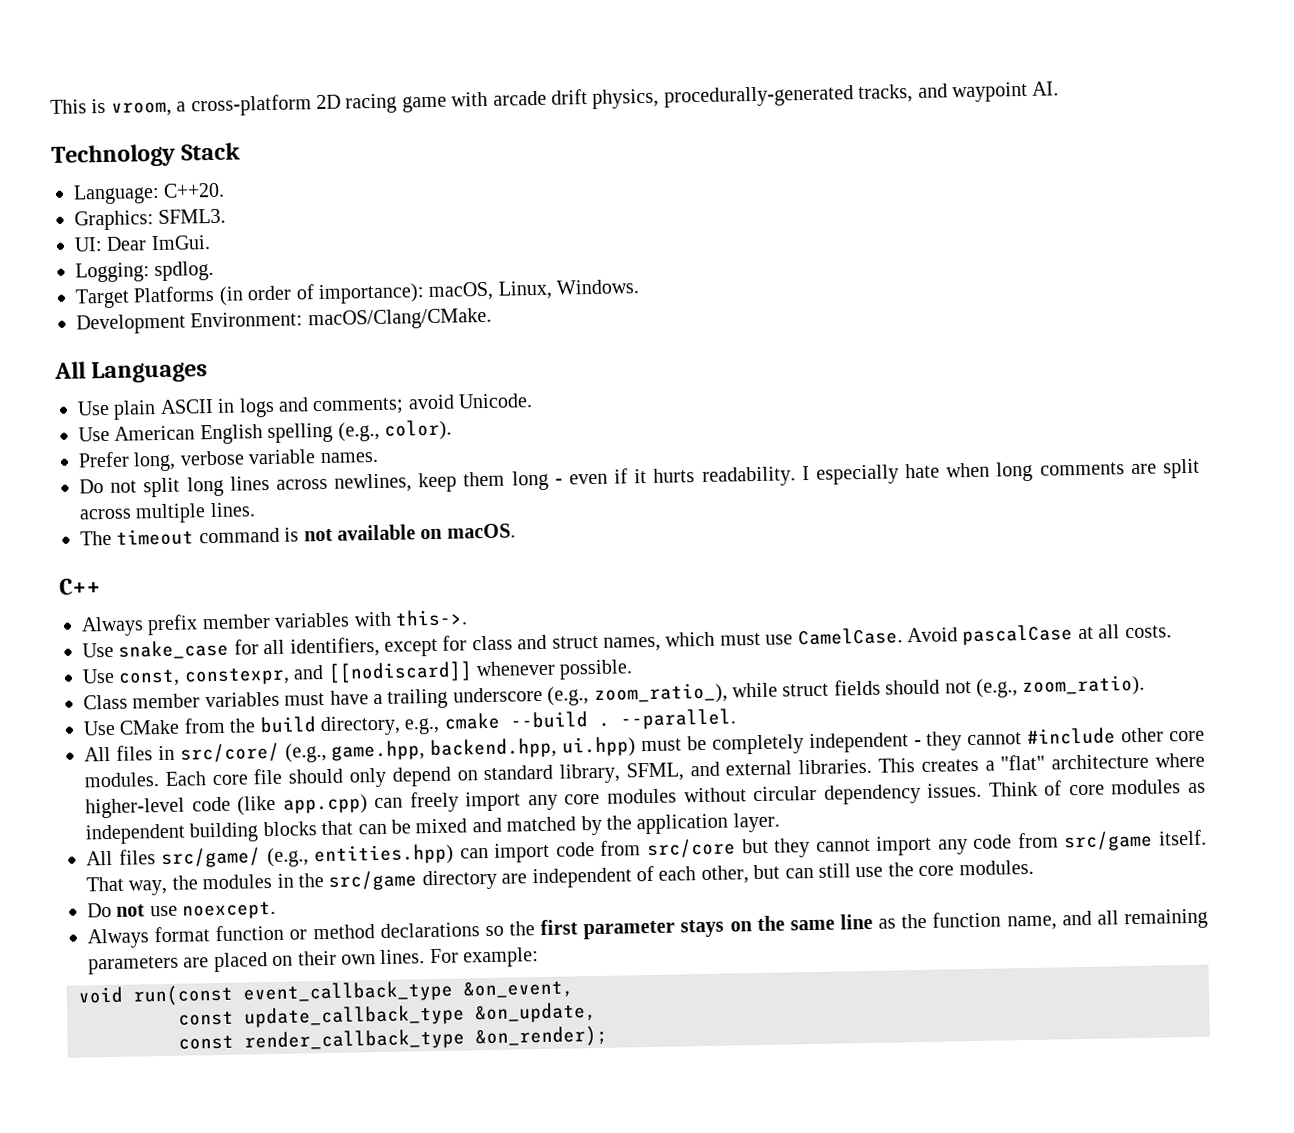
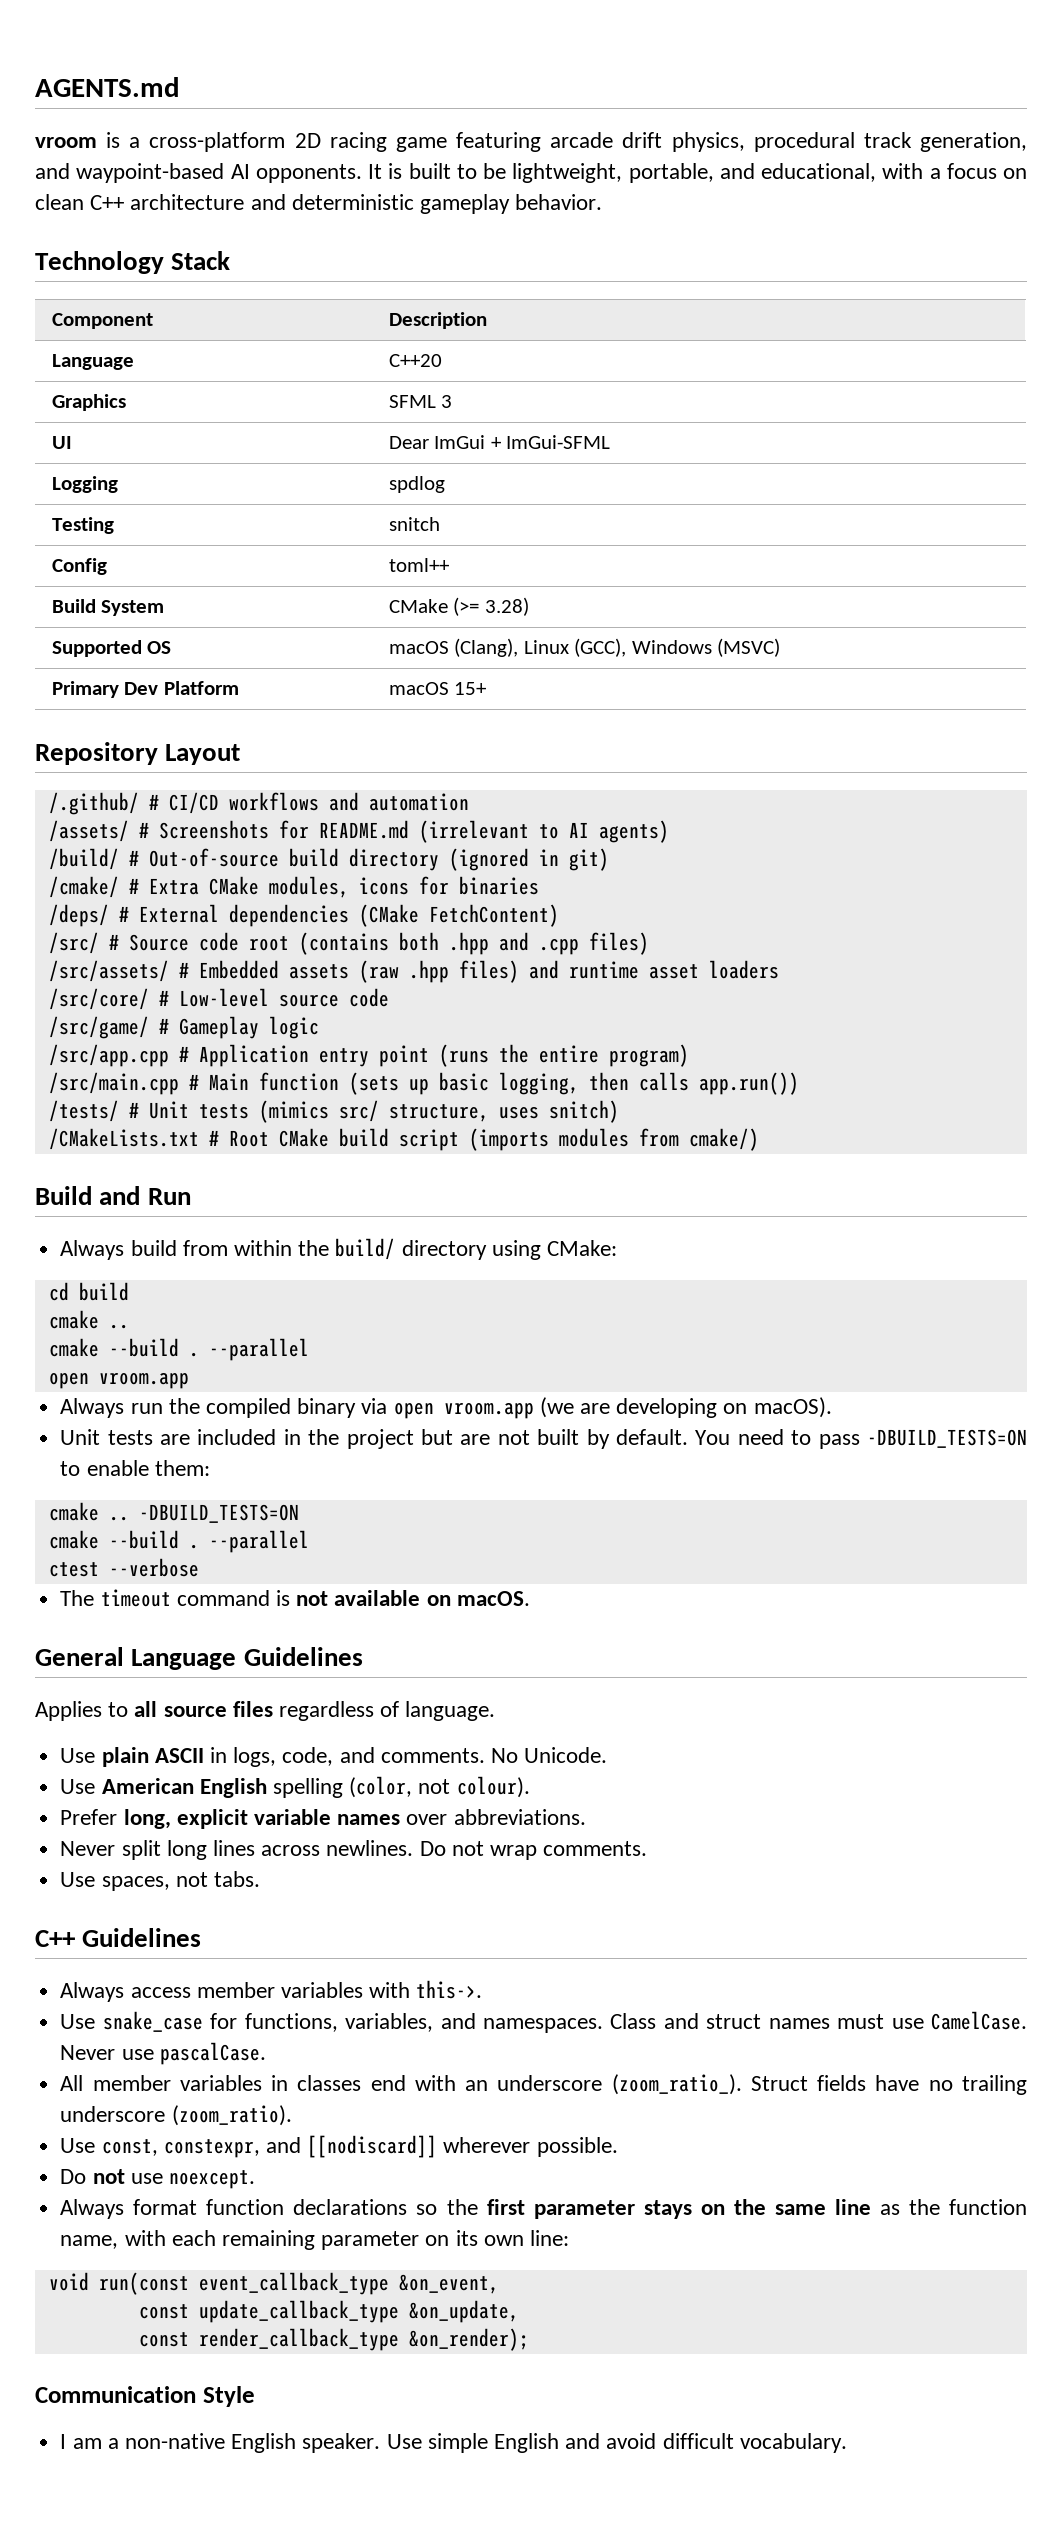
- This is vroom, a cross-platform 2D racing game with arcade drift physics, procedurally-generated tracks, and waypoint AI.
+ AGENTS.md
+ vroom is a cross-platform 2D racing game featuring arcade drift physics, procedural track generation, and waypoint-based AI opponents. It is built to be lightweight, portable, and educational, with a focus on clean C++ architecture and deterministic gameplay behavior.
  Technology Stack
- Language: C++20.
- Graphics: SFML3.
- UI: Dear ImGui.
- Logging: spdlog.
- Target Platforms (in order of importance): macOS, Linux, Windows.
- Development Environment: macOS/Clang/CMake.
- All Languages
- Use plain ASCII in logs and comments; avoid Unicode.
- Use American English spelling (e.g., color).
- Prefer long, verbose variable names.
- Do not split long lines across newlines, keep them long - even if it hurts readability. I especially hate when long comments are split across multiple lines.
+ Component | Description
+ Language | C++20
+ Graphics | SFML 3
+ UI | Dear ImGui + ImGui-SFML
+ Logging | spdlog
+ Testing | snitch
+ Config | toml++
+ Build System | CMake (>= 3.28)
+ Supported OS | macOS (Clang), Linux (GCC), Windows (MSVC)
+ Primary Dev Platform | macOS 15+
+ Repository Layout
+ /.github/ # CI/CD workflows and automation
+ /assets/ # Screenshots for README.md (irrelevant to AI agents)
+ /build/ # Out-of-source build directory (ignored in git)
+ /cmake/ # Extra CMake modules, icons for binaries
+ /deps/ # External dependencies (CMake FetchContent)
+ /src/ # Source code root (contains both .hpp and .cpp files)
+ /src/assets/ # Embedded assets (raw .hpp files) and runtime asset loaders
+ /src/core/ # Low-level source code
+ /src/game/ # Gameplay logic
+ /src/app.cpp # Application entry point (runs the entire program)
+ /src/main.cpp # Main function (sets up basic logging, then calls app.run())
+ /tests/ # Unit tests (mimics src/ structure, uses snitch)
+ /CMakeLists.txt # Root CMake build script (imports modules from cmake/)
+ Build and Run
+ Always build from within the build/ directory using CMake:
+ cd build
+ cmake ..
+ cmake --build . --parallel
+ open vroom.app
+ Always run the compiled binary via open vroom.app (we are developing on macOS).
+ Unit tests are included in the project but are not built by default. You need to pass -DBUILD_TESTS=ON to enable them:
+ cmake .. -DBUILD_TESTS=ON
+ cmake --build . --parallel
+ ctest --verbose
- C++
- Always prefix member variables with this->.
+ General Language Guidelines
+ Applies to all source files regardless of language.
+ Use plain ASCII in logs, code, and comments. No Unicode.
+ Use American English spelling (color, not colour).
+ Prefer long, explicit variable names over abbreviations.
+ Never split long lines across newlines. Do not wrap comments.
+ Use spaces, not tabs.
+ C++ Guidelines
+ Always access member variables with this->.
- Use snake_case for all identifiers, except for class and struct names, which must use CamelCase. Avoid pascalCase at all costs.
+ Use snake_case for functions, variables, and namespaces. Class and struct names must use CamelCase. Never use pascalCase.
+ All member variables in classes end with an underscore (zoom_ratio_). Struct fields have no trailing underscore (zoom_ratio).
- Use const, constexpr, and [[nodiscard]] whenever possible.
+ Use const, constexpr, and [[nodiscard]] wherever possible.
- Class member variables must have a trailing underscore (e.g., zoom_ratio_), while struct fields should not (e.g., zoom_ratio).
- Use CMake from the build directory, e.g., cmake --build . --parallel.
- All files in src/core/ (e.g., game.hpp, backend.hpp, ui.hpp) must be completely independent - they cannot #include other core modules. Each core file should only depend on standard library, SFML, and external libraries. This creates a "flat" architecture where higher-level code (like app.cpp) can freely import any core modules without circular dependency issues. Think of core modules as independent building blocks that can be mixed and matched by the application layer.
- All files src/game/ (e.g., entities.hpp) can import code from src/core but they cannot import any code from src/game itself. That way, the modules in the src/game directory are independent of each other, but can still use the core modules.
- Always format function or method declarations so the first parameter stays on the same line as the function name, and all remaining parameters are placed on their own lines. For example:
+ Always format function declarations so the first parameter stays on the same line as the function name, with each remaining parameter on its own line:
+ Communication Style
+ I am a non-native English speaker. Use simple English and avoid difficult vocabulary.

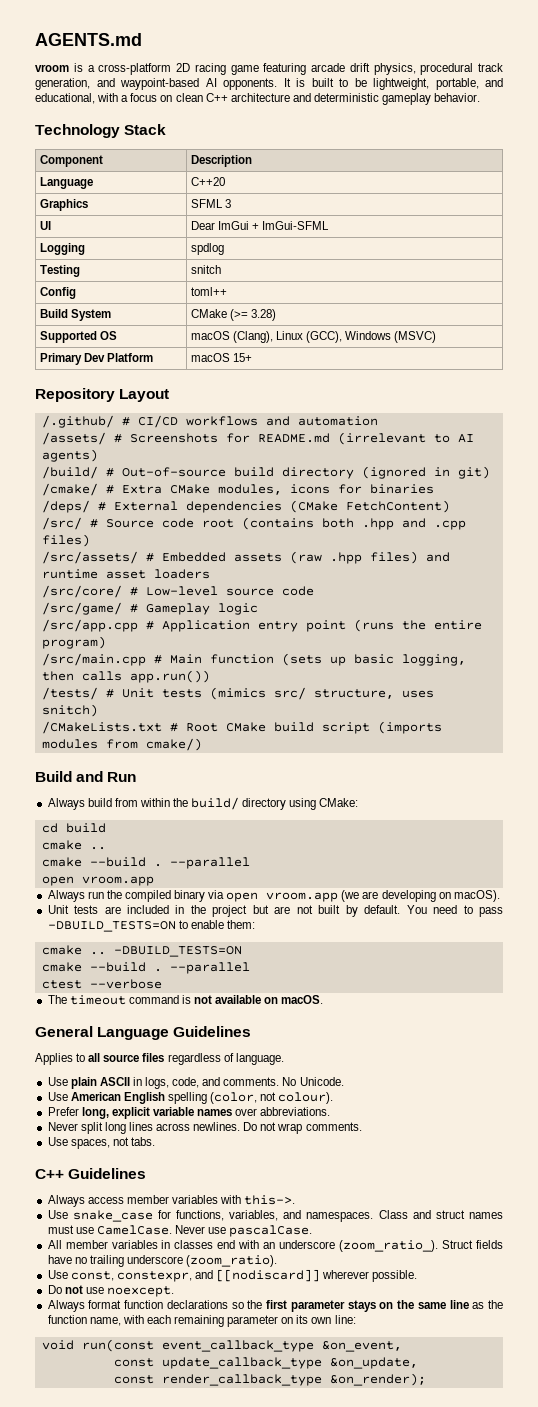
- Communication Style
- I am a non-native English speaker. Use simple English and avoid difficult vocabulary.

